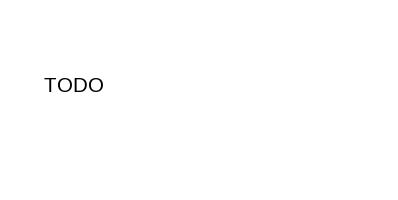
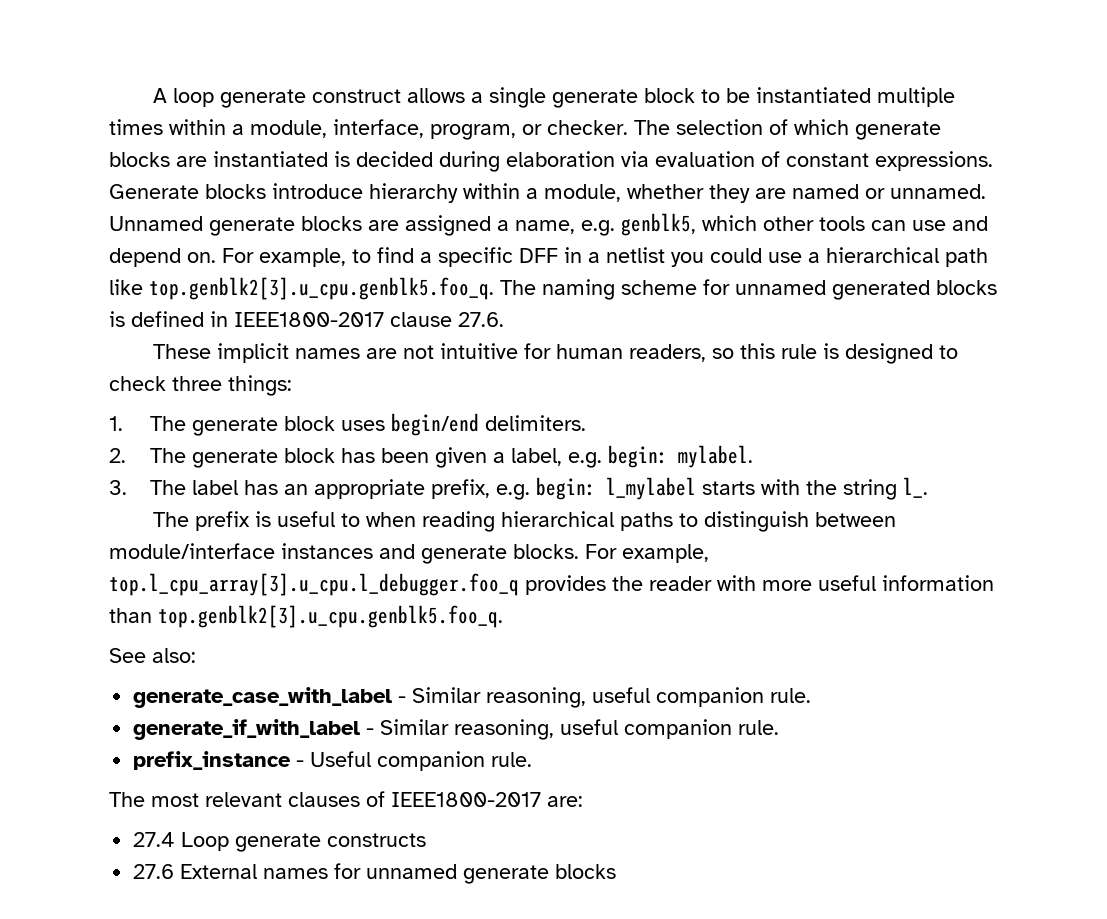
- TODO
+ A loop generate construct allows a single generate block to be instantiated multiple times within a module, interface, program, or checker. The selection of which generate blocks are instantiated is decided during elaboration via evaluation of constant expressions. Generate blocks introduce hierarchy within a module, whether they are named or unnamed. Unnamed generate blocks are assigned a name, e.g. genblk5, which other tools can use and depend on. For example, to find a specific DFF in a netlist you could use a hierarchical path like top.genblk2[3].u_cpu.genblk5.foo_q. The naming scheme for unnamed generated blocks is defined in IEEE1800-2017 clause 27.6.
+ These implicit names are not intuitive for human readers, so this rule is designed to check three things:
+ 1. The generate block uses begin/end delimiters.
+ 2. The generate block has been given a label, e.g. begin: mylabel.
+ 3. The label has an appropriate prefix, e.g. begin: l_mylabel starts with the string l_.
+ The prefix is useful to when reading hierarchical paths to distinguish between module/interface instances and generate blocks. For example, top.l_cpu_array[3].u_cpu.l_debugger.foo_q provides the reader with more useful information than top.genblk2[3].u_cpu.genblk5.foo_q.
+ See also:
+ generate_case_with_label - Similar reasoning, useful companion rule.
+ generate_if_with_label - Similar reasoning, useful companion rule.
+ prefix_instance - Useful companion rule.
+ The most relevant clauses of IEEE1800-2017 are:
+ 27.4 Loop generate constructs
+ 27.6 External names for unnamed generate blocks

